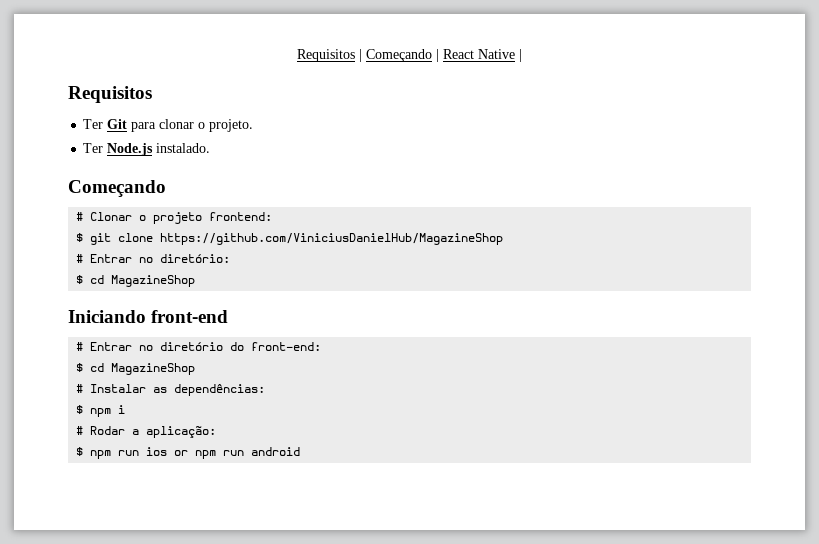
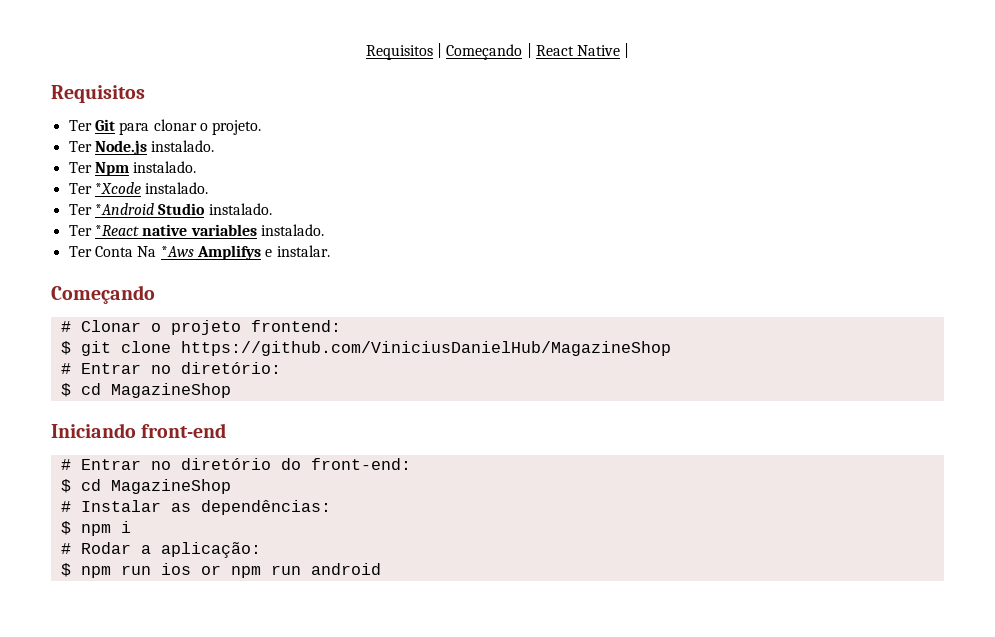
+ Ter Npm instalado.
+ Ter *Xcode instalado.
+ Ter *Android Studio instalado.
+ Ter *React native variables instalado.
+ Ter Conta Na *Aws Amplifys e instalar.

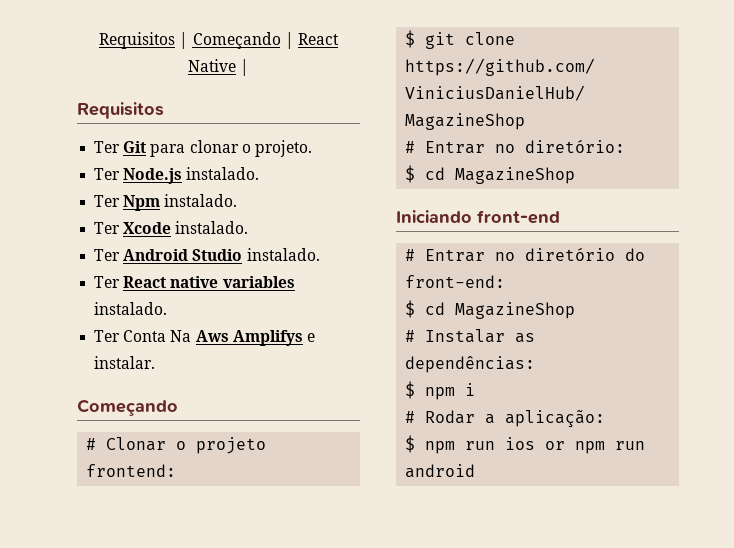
- Ter *Xcode instalado.
- Ter *Android Studio instalado.
+ Ter Xcode instalado.
+ Ter Android Studio instalado.
- Ter *React native variables instalado.
+ Ter React native variables instalado.
- Ter Conta Na *Aws Amplifys e instalar.
+ Ter Conta Na Aws Amplifys e instalar.

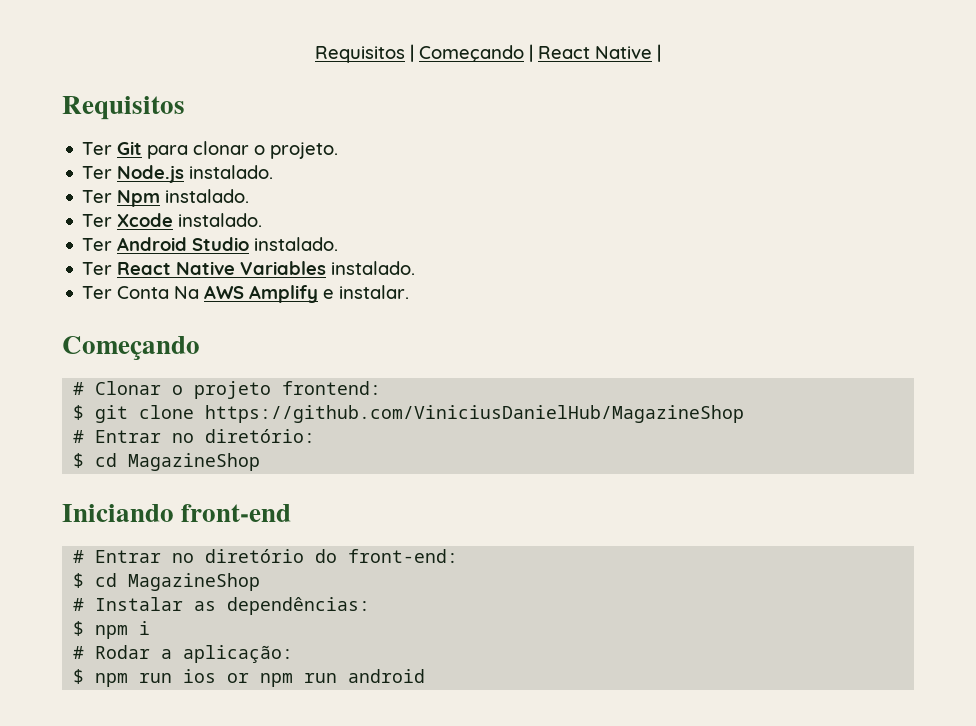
- Ter React native variables instalado.
+ Ter React Native Variables instalado.
- Ter Conta Na Aws Amplifys e instalar.
+ Ter Conta Na AWS Amplify e instalar.

